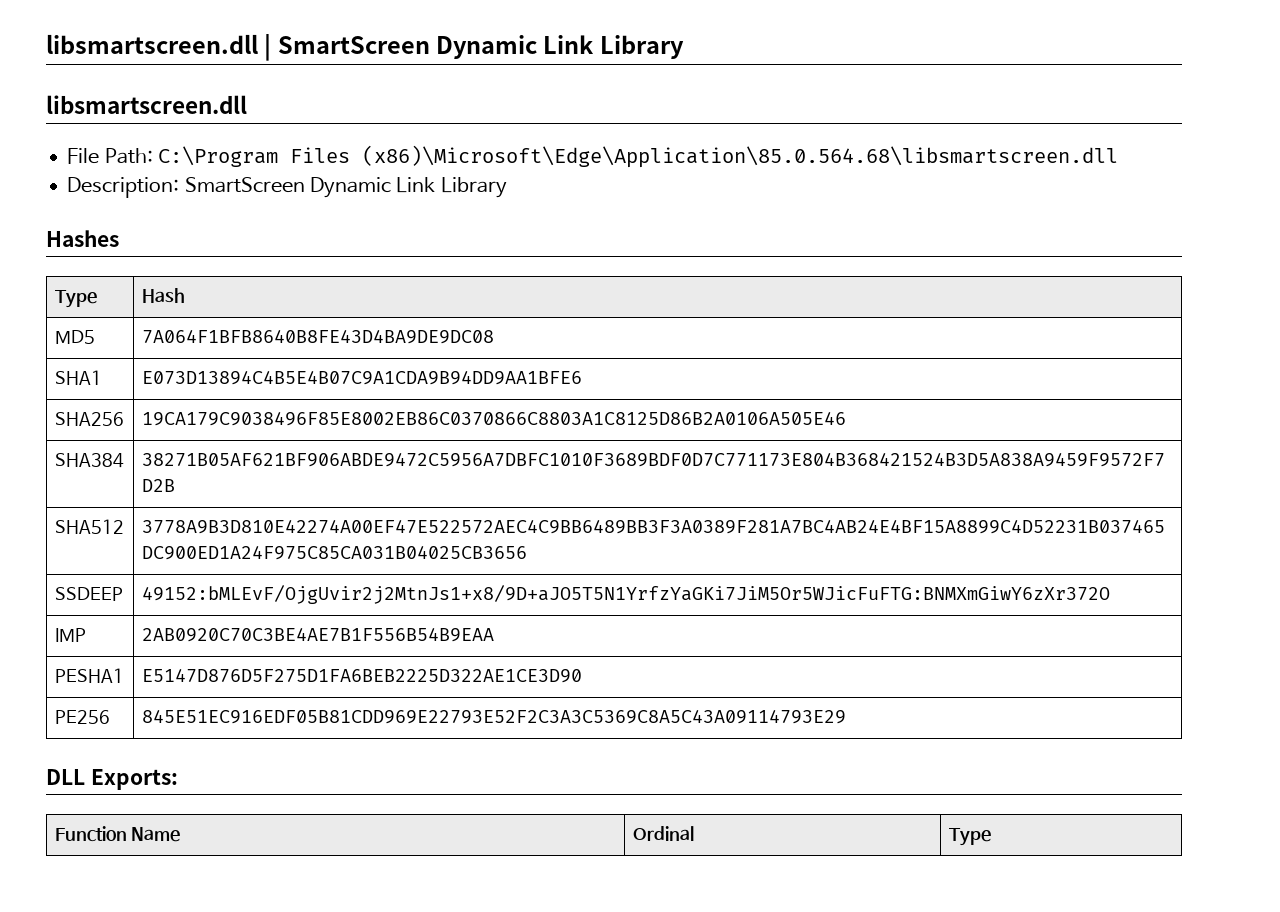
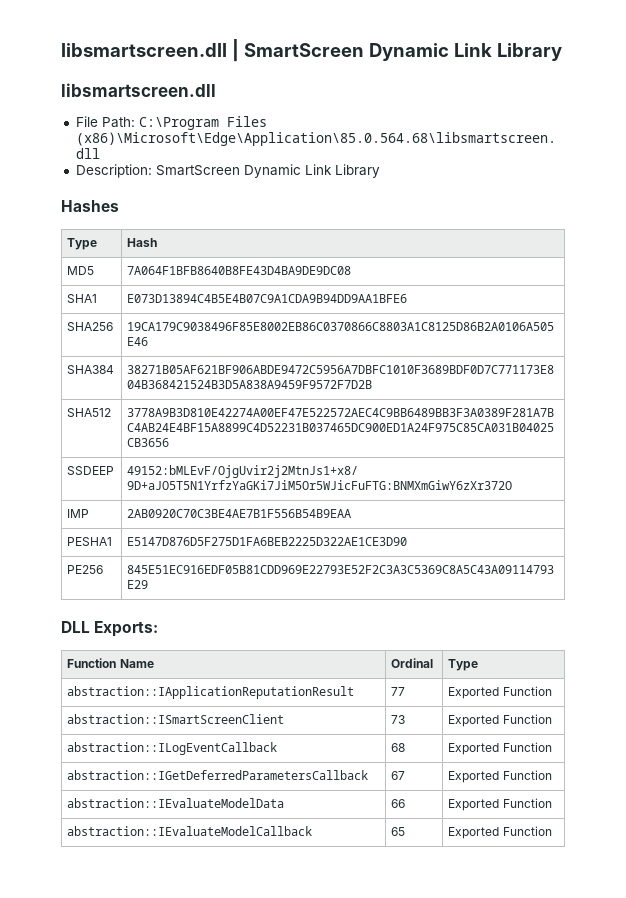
+ abstraction::IApplicationReputationResult | 77 | Exported Function
+ abstraction::ISmartScreenClient | 73 | Exported Function
+ abstraction::ILogEventCallback | 68 | Exported Function
+ abstraction::IGetDeferredParametersCallback | 67 | Exported Function
+ abstraction::IEvaluateModelData | 66 | Exported Function
+ abstraction::IEvaluateModelCallback | 65 | Exported Function

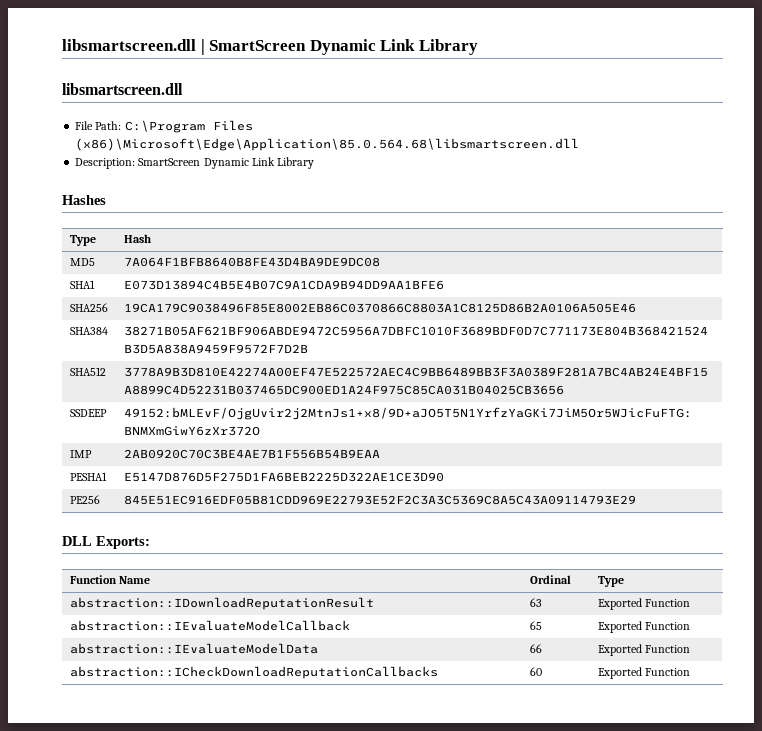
- abstraction::IApplicationReputationResult | 77 | Exported Function
- abstraction::ISmartScreenClient | 73 | Exported Function
- abstraction::ILogEventCallback | 68 | Exported Function
- abstraction::IGetDeferredParametersCallback | 67 | Exported Function
+ abstraction::IDownloadReputationResult | 63 | Exported Function
+ abstraction::IEvaluateModelCallback | 65 | Exported Function
- abstraction::IEvaluateModelCallback | 65 | Exported Function
+ abstraction::ICheckDownloadReputationCallbacks | 60 | Exported Function

